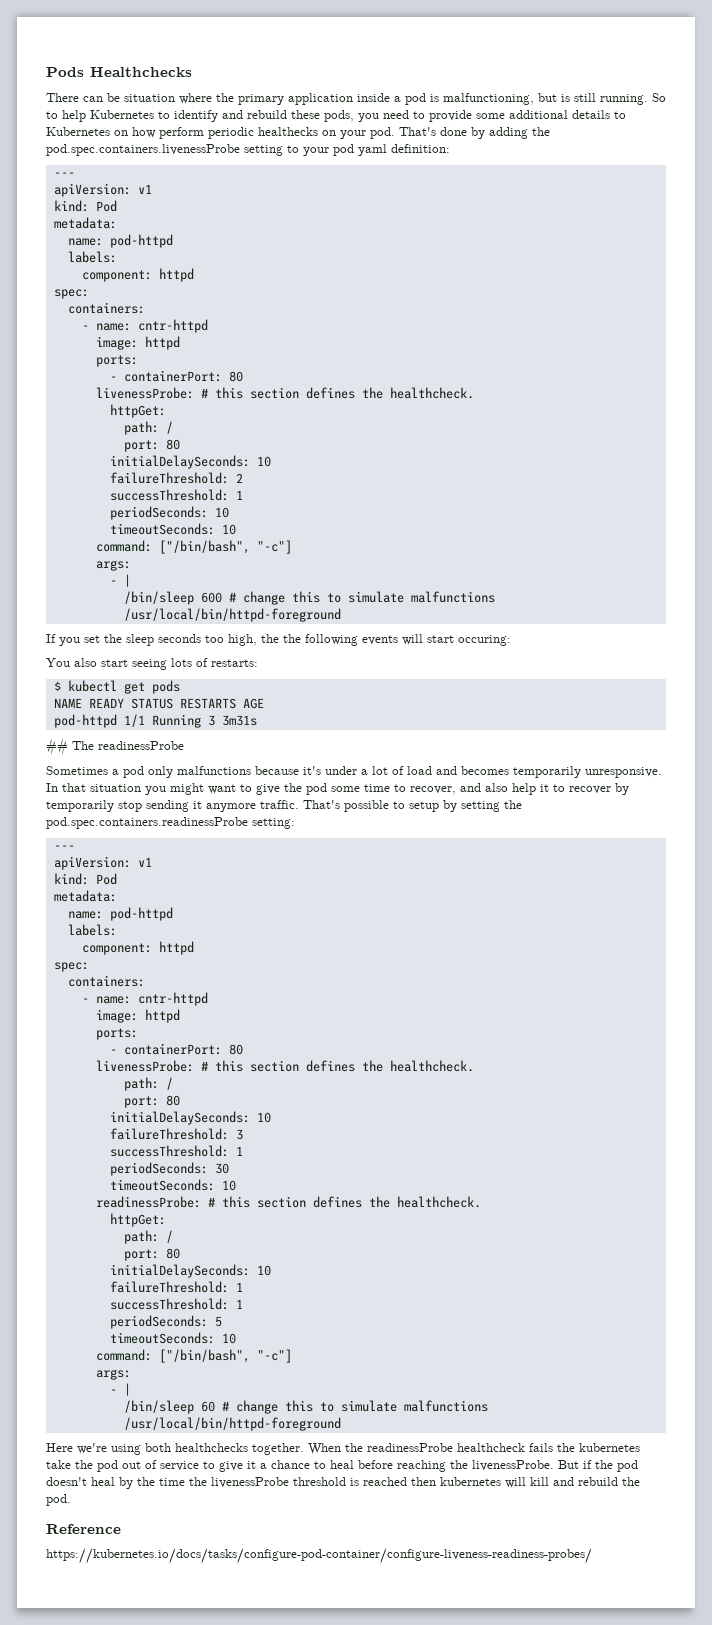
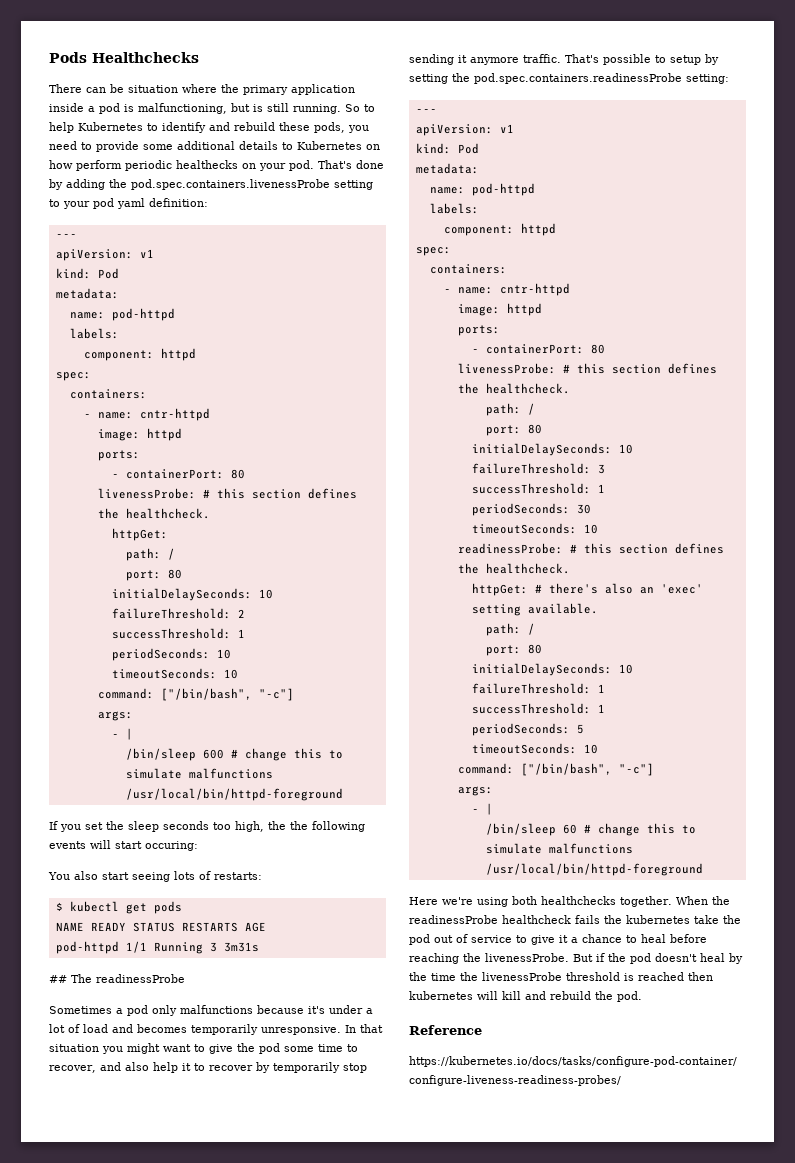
  readinessProbe: # this section defines the healthcheck.
- httpGet:
+ httpGet: # there's also an 'exec' setting available.

